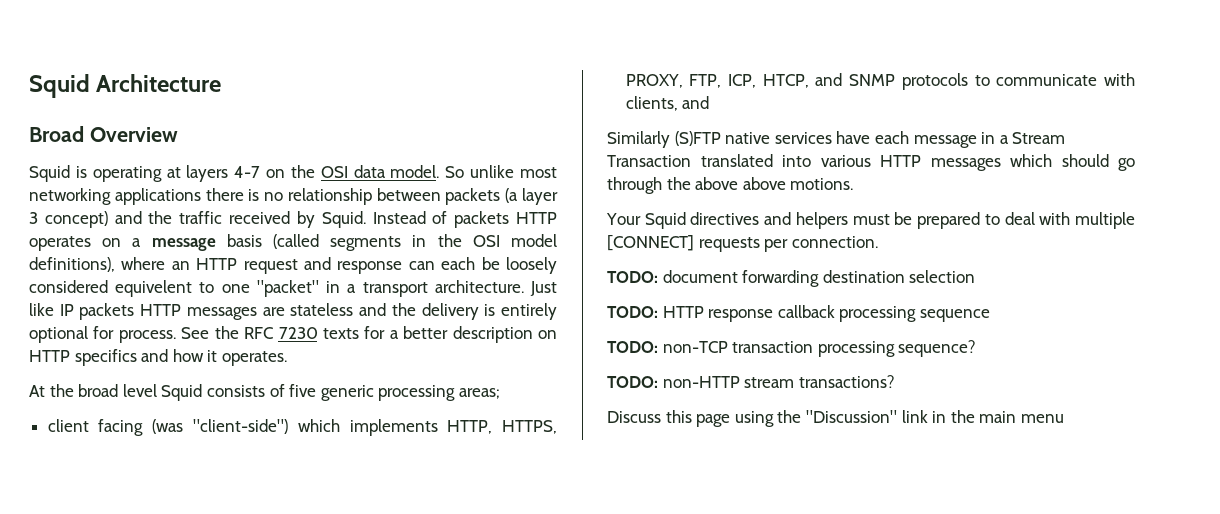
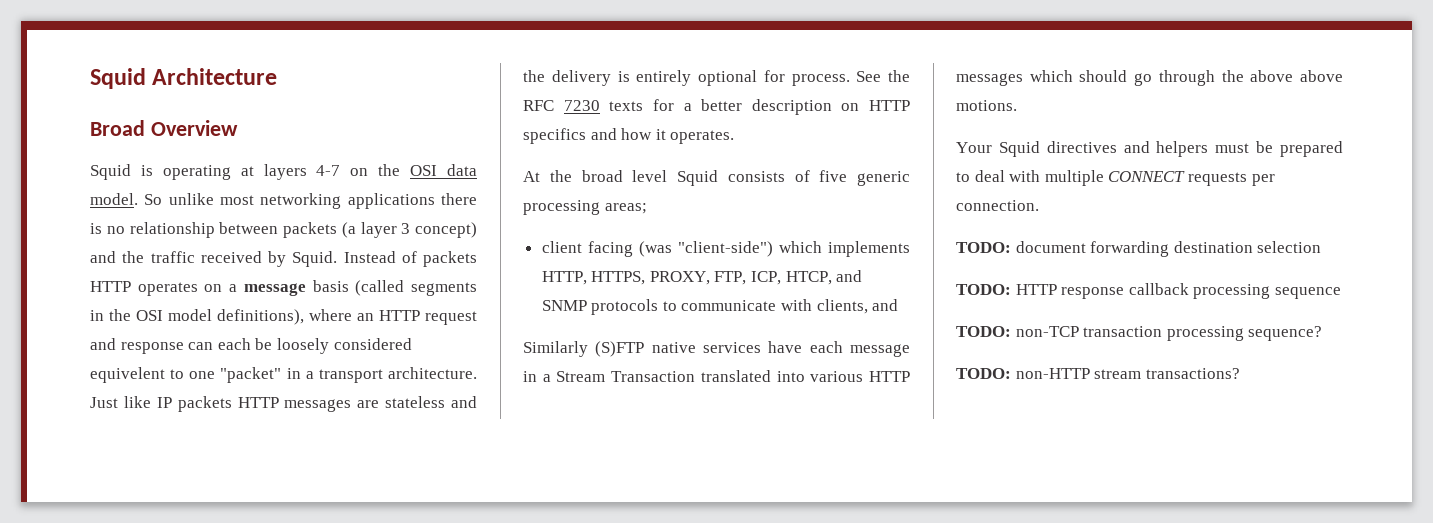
- Your Squid directives and helpers must be prepared to deal with multiple [CONNECT] requests per connection.
+ Your Squid directives and helpers must be prepared to deal with multiple CONNECT requests per connection.
- Discuss this page using the "Discussion" link in the main menu

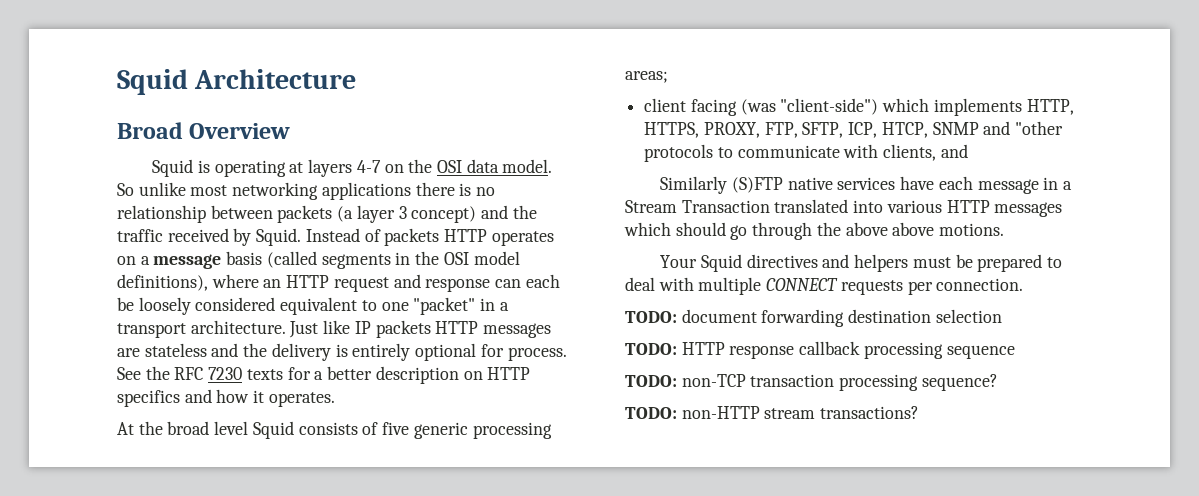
- Instead of packets HTTP operates on a message basis (called segments in the OSI model definitions), where an HTTP request and response can each be loosely considered equivelent to one "packet" in a transport architecture.
+ Instead of packets HTTP operates on a message basis (called segments in the OSI model definitions), where an HTTP request and response can each be loosely considered equivalent to one "packet" in a transport architecture.
- client facing (was "client-side") which implements HTTP, HTTPS, PROXY, FTP, ICP, HTCP, and SNMP protocols to communicate with clients, and
+ client facing (was "client-side") which implements HTTP, HTTPS, PROXY, FTP, SFTP, ICP, HTCP, SNMP and "other protocols to communicate with clients, and

